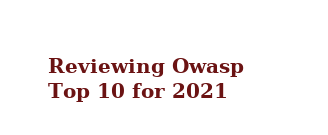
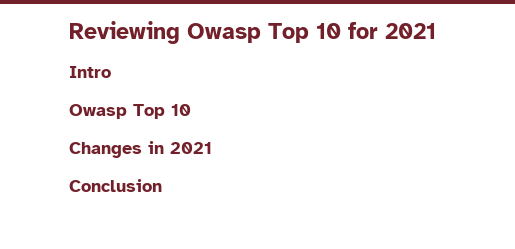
+ Intro
+ Owasp Top 10
+ Changes in 2021
+ Conclusion

